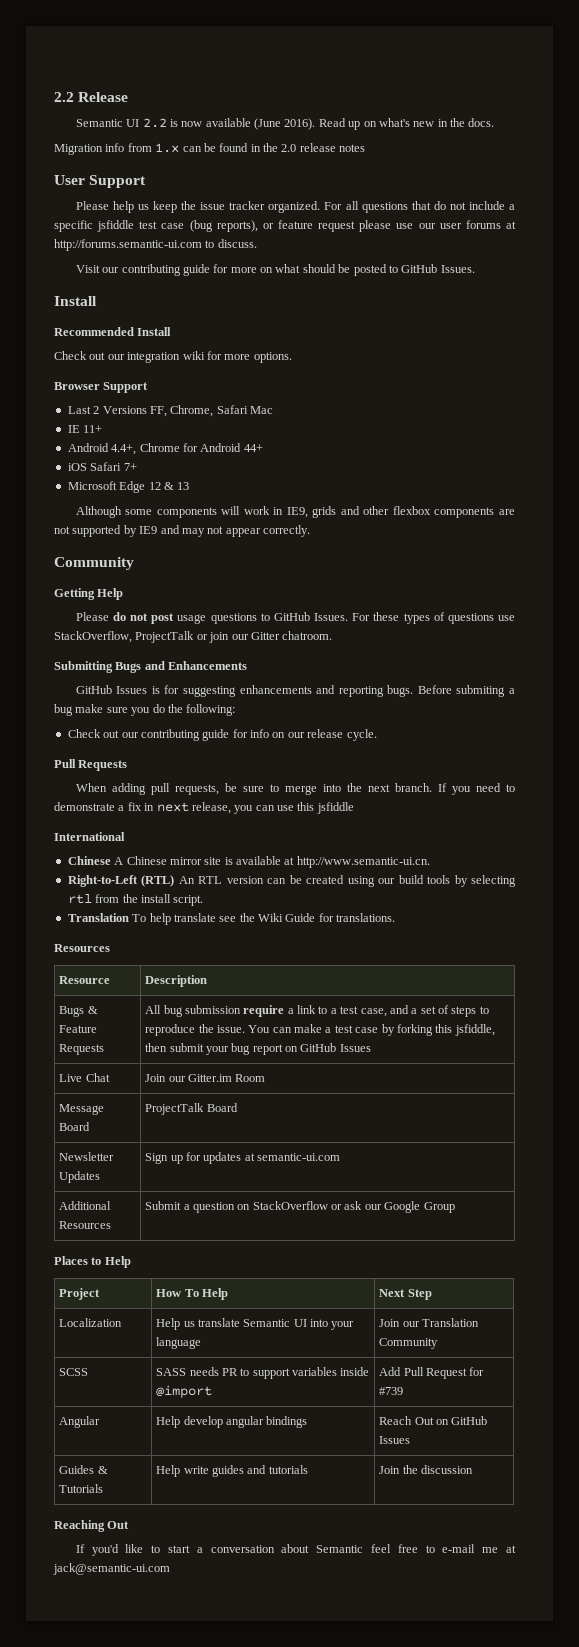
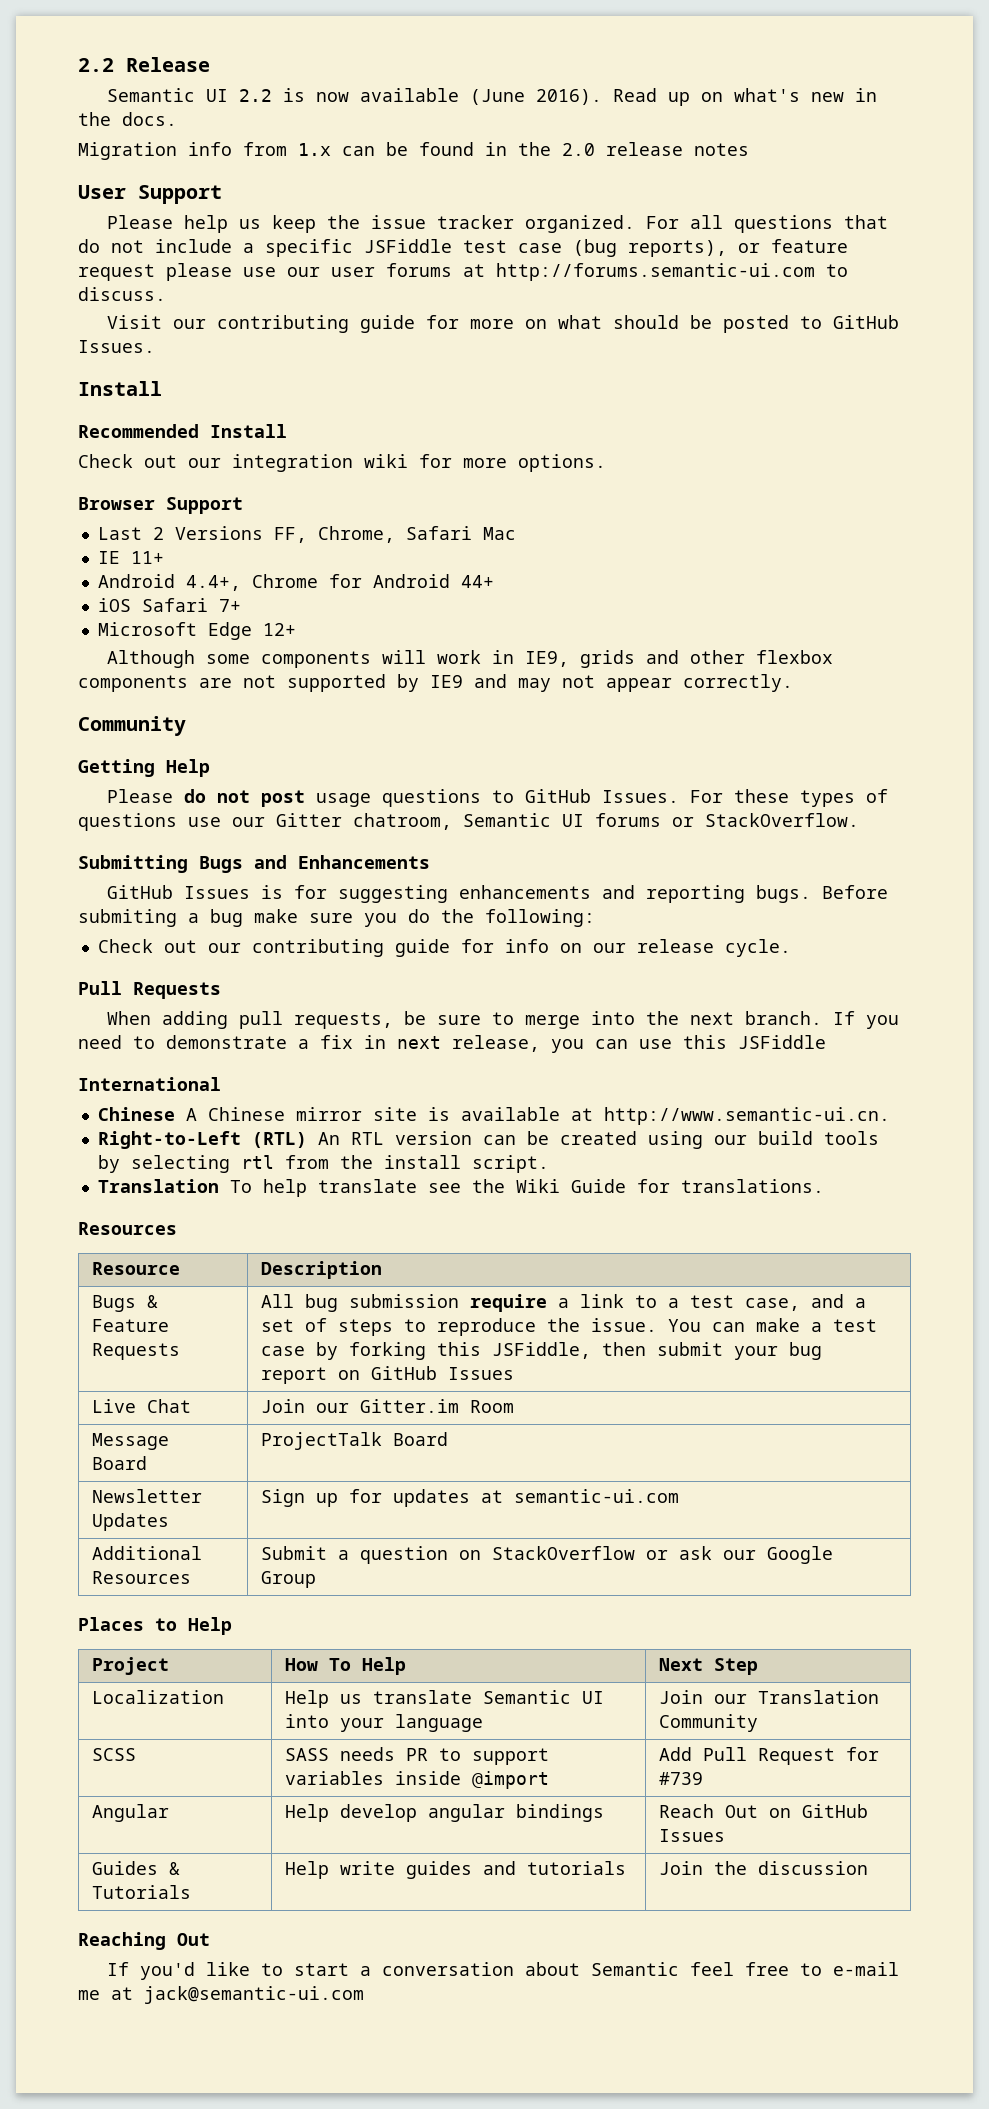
- For all questions that do not include a specific jsfiddle test case (bug reports), or feature request please use our user forums at http://forums.semantic-ui.com to discuss.
+ For all questions that do not include a specific JSFiddle test case (bug reports), or feature request please use our user forums at http://forums.semantic-ui.com to discuss.
- Microsoft Edge 12 & 13
+ Microsoft Edge 12+
- For these types of questions use StackOverflow, ProjectTalk or join our Gitter chatroom.
+ For these types of questions use our Gitter chatroom, Semantic UI forums or StackOverflow.
- If you need to demonstrate a fix in next release, you can use this jsfiddle
+ If you need to demonstrate a fix in next release, you can use this JSFiddle
- You can make a test case by forking this jsfiddle, then submit your bug report on GitHub Issues
+ You can make a test case by forking this JSFiddle, then submit your bug report on GitHub Issues

